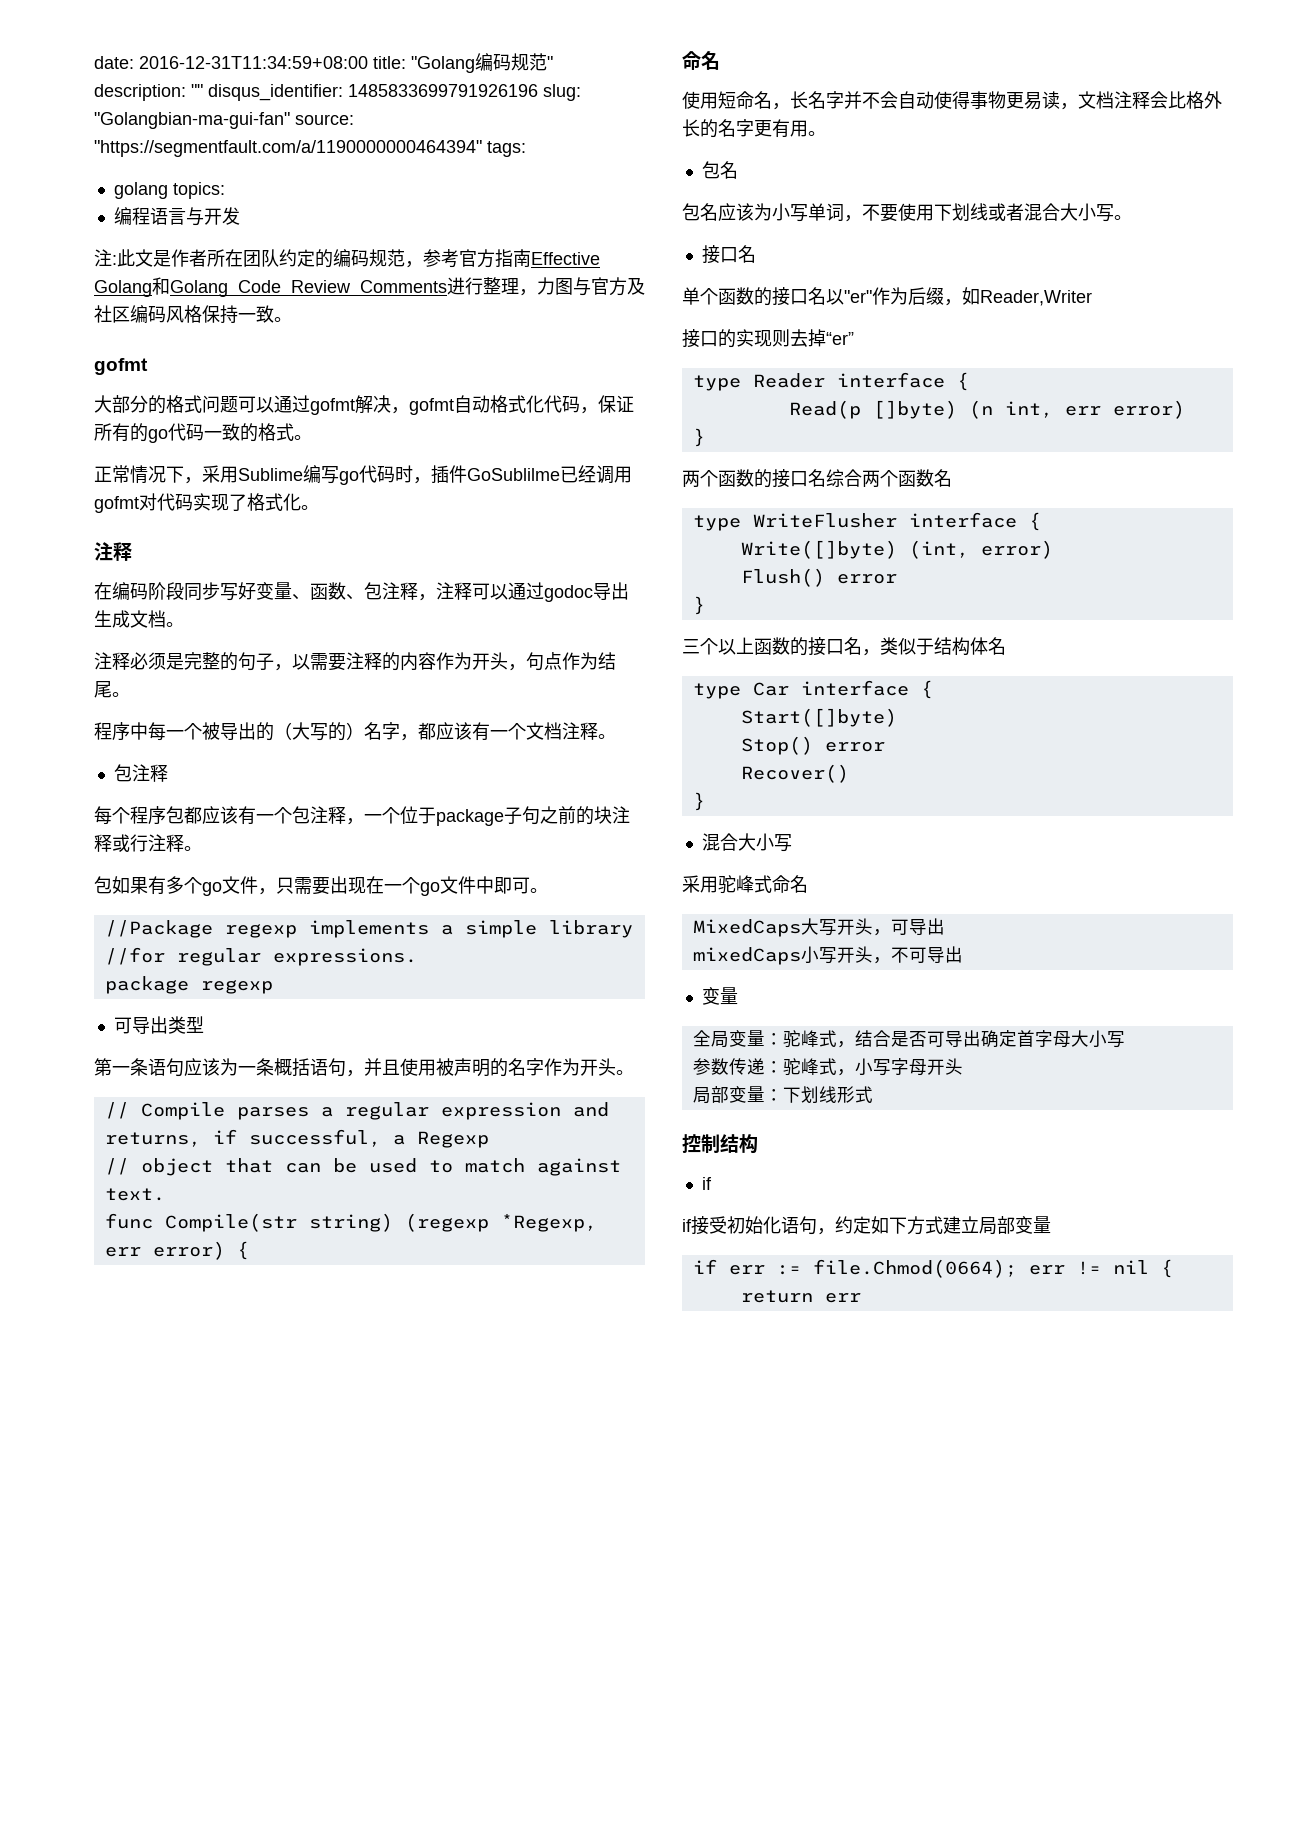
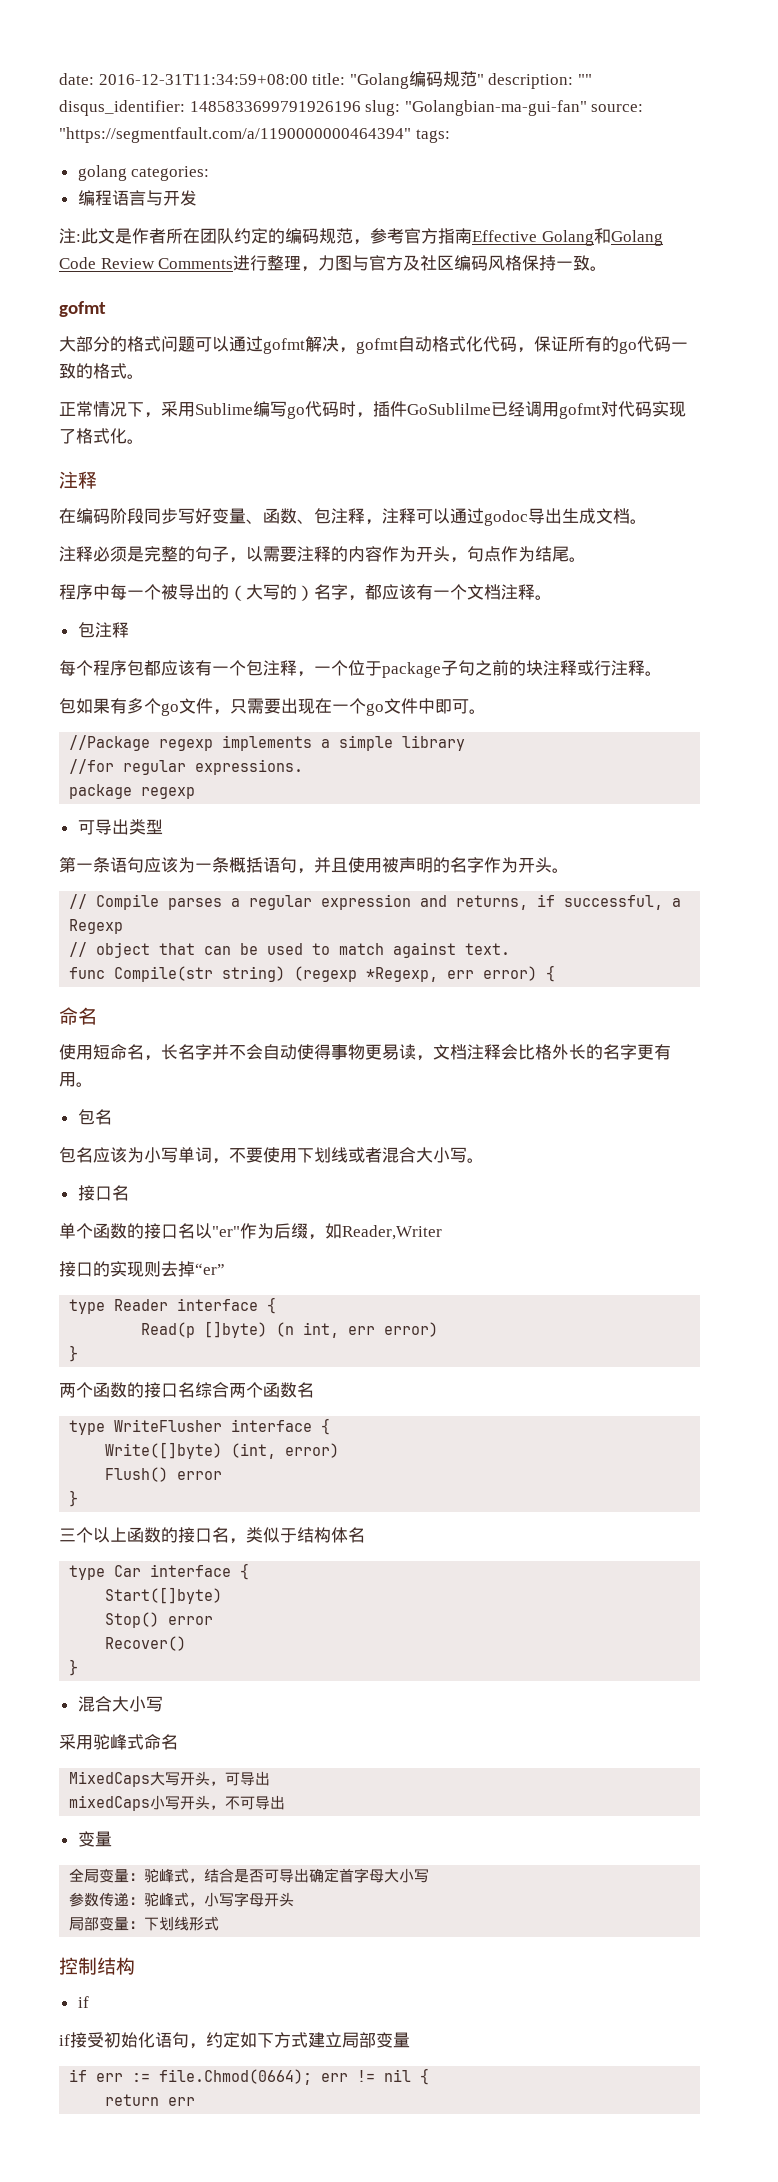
- golang topics:
+ golang categories:

